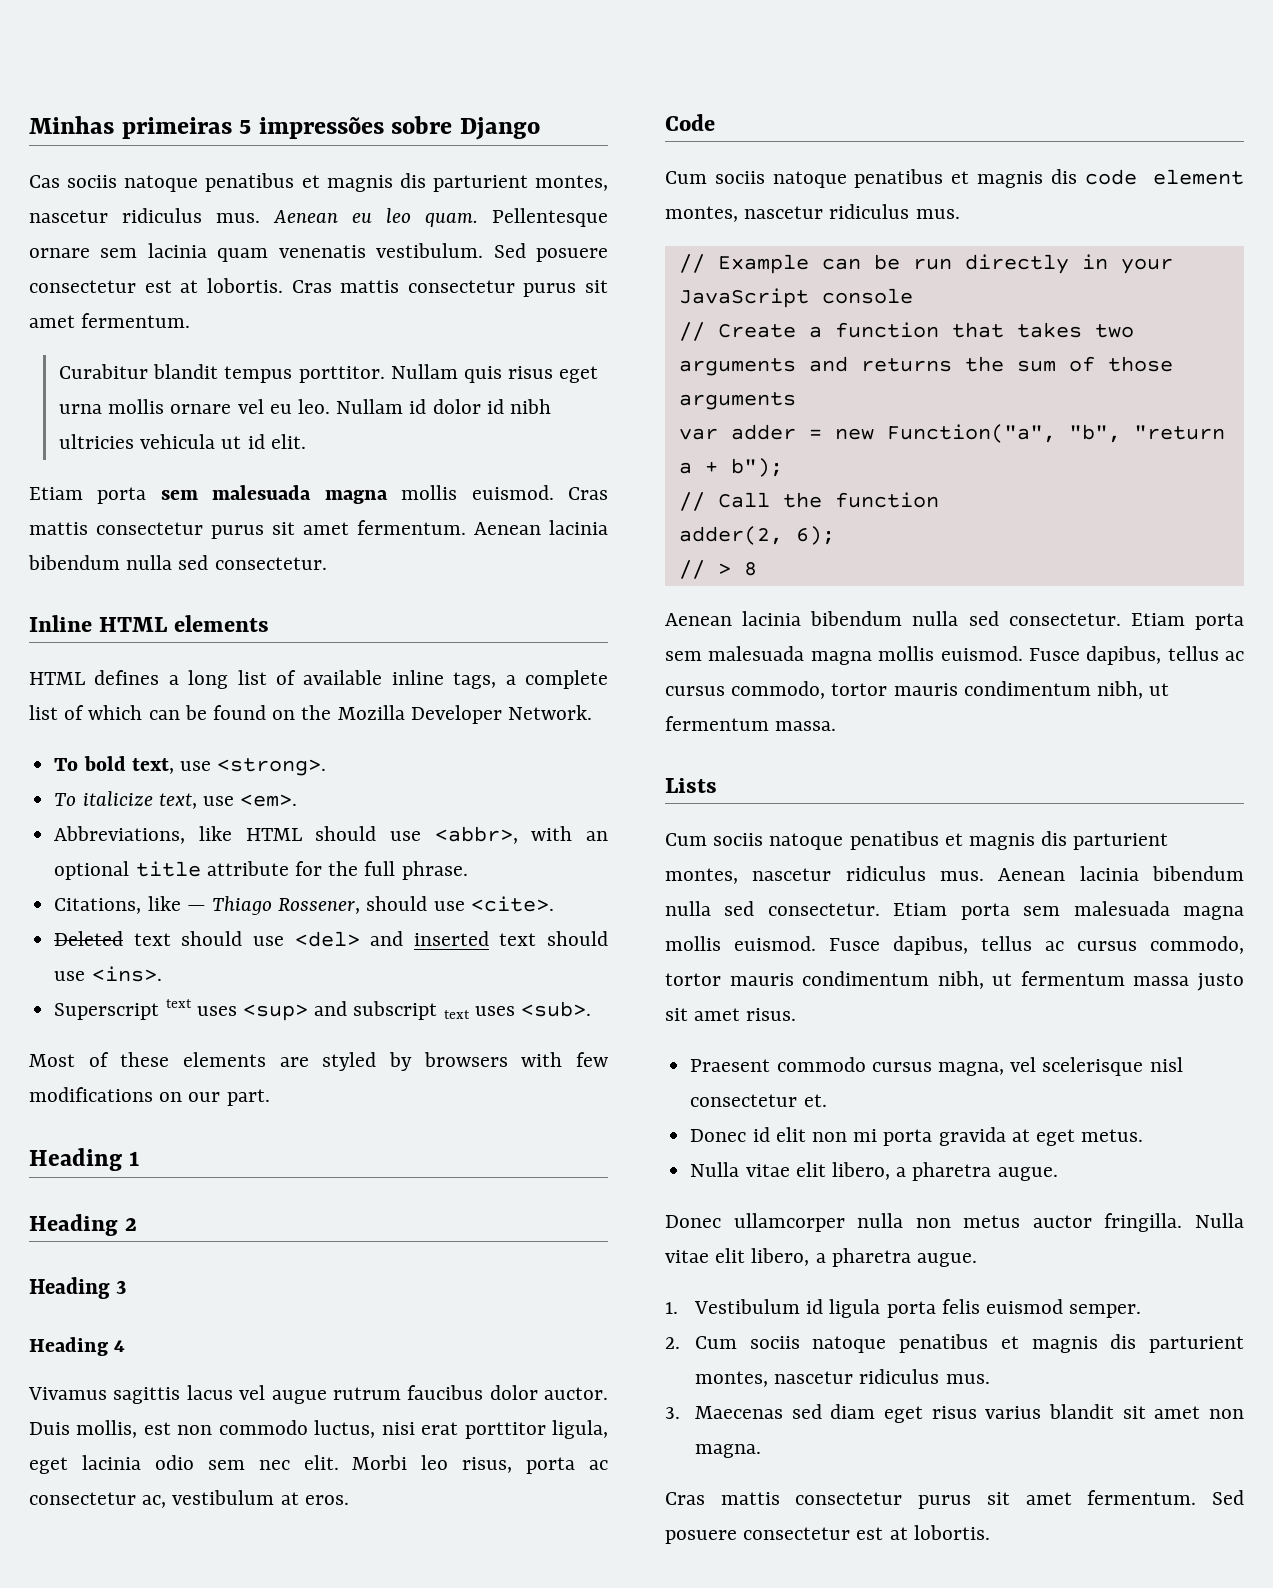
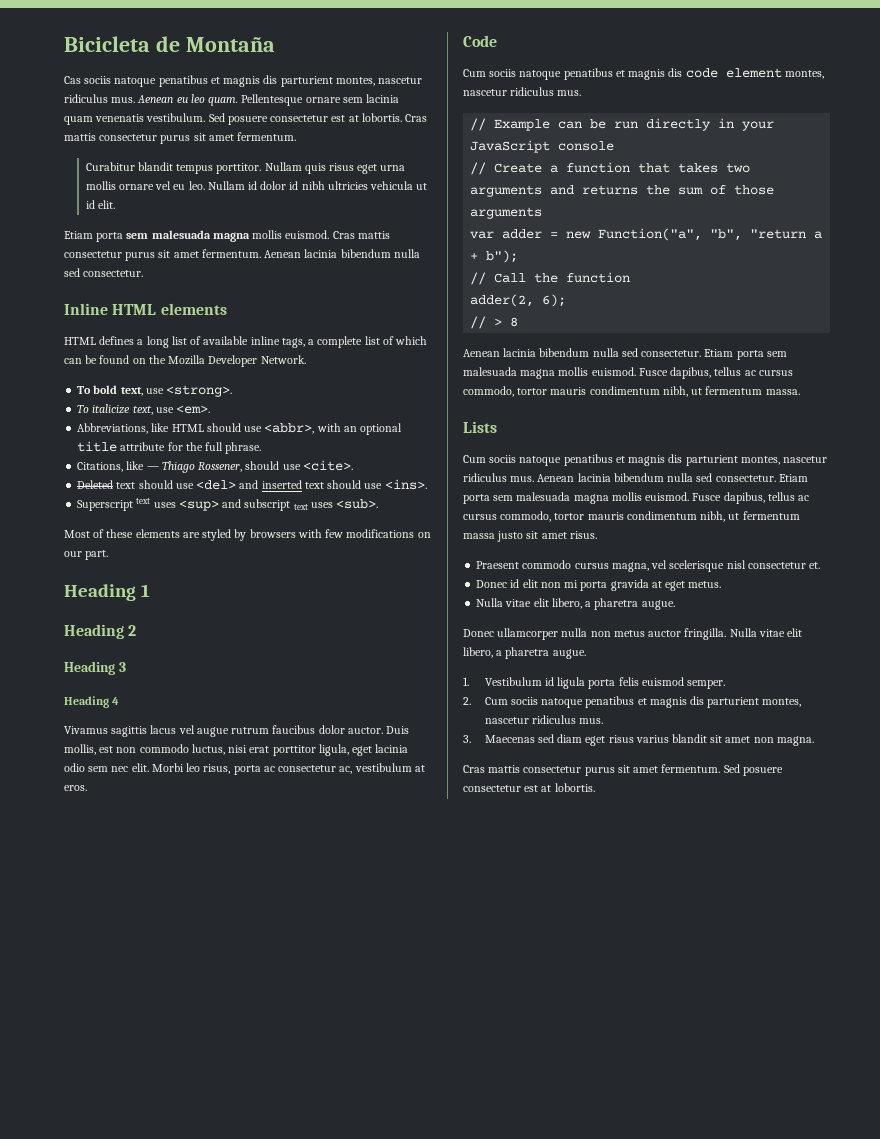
- Minhas primeiras 5 impressões sobre Django
+ Bicicleta de Montaña

